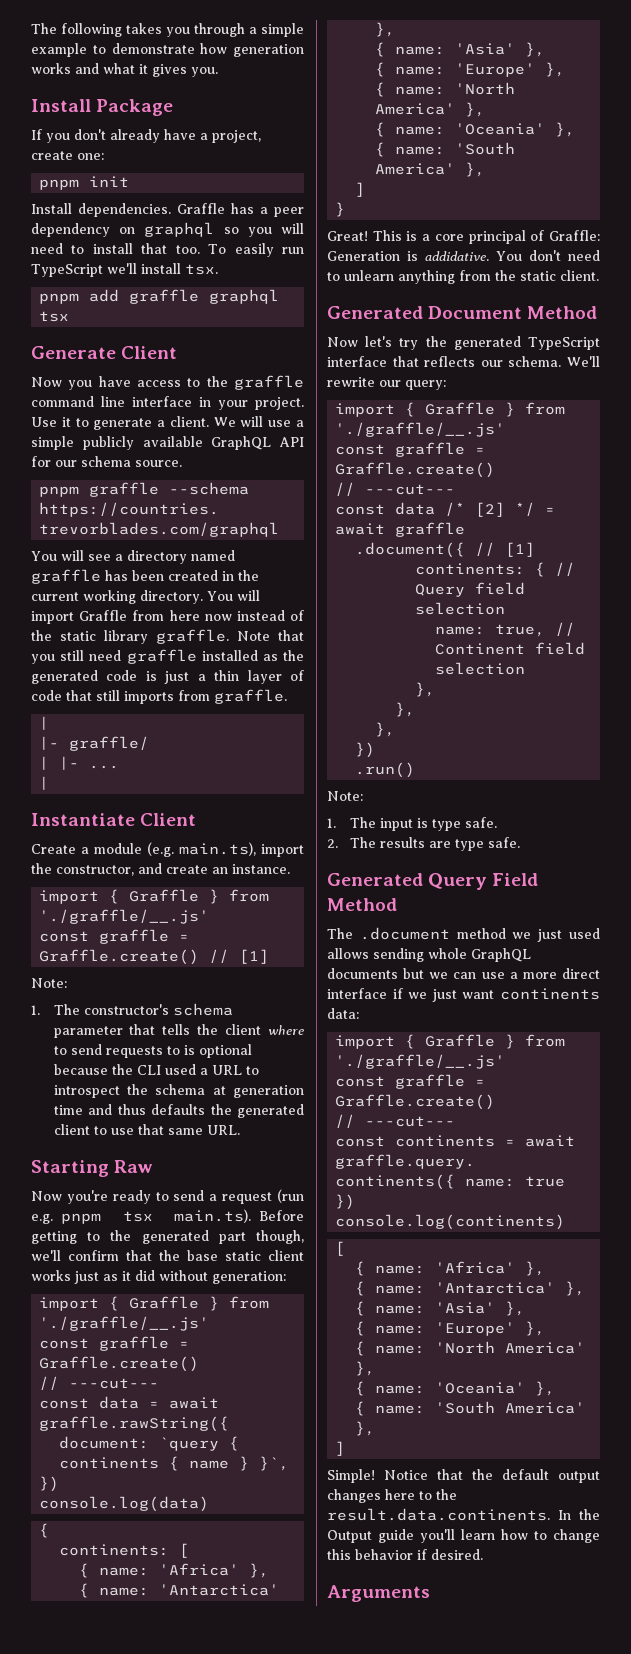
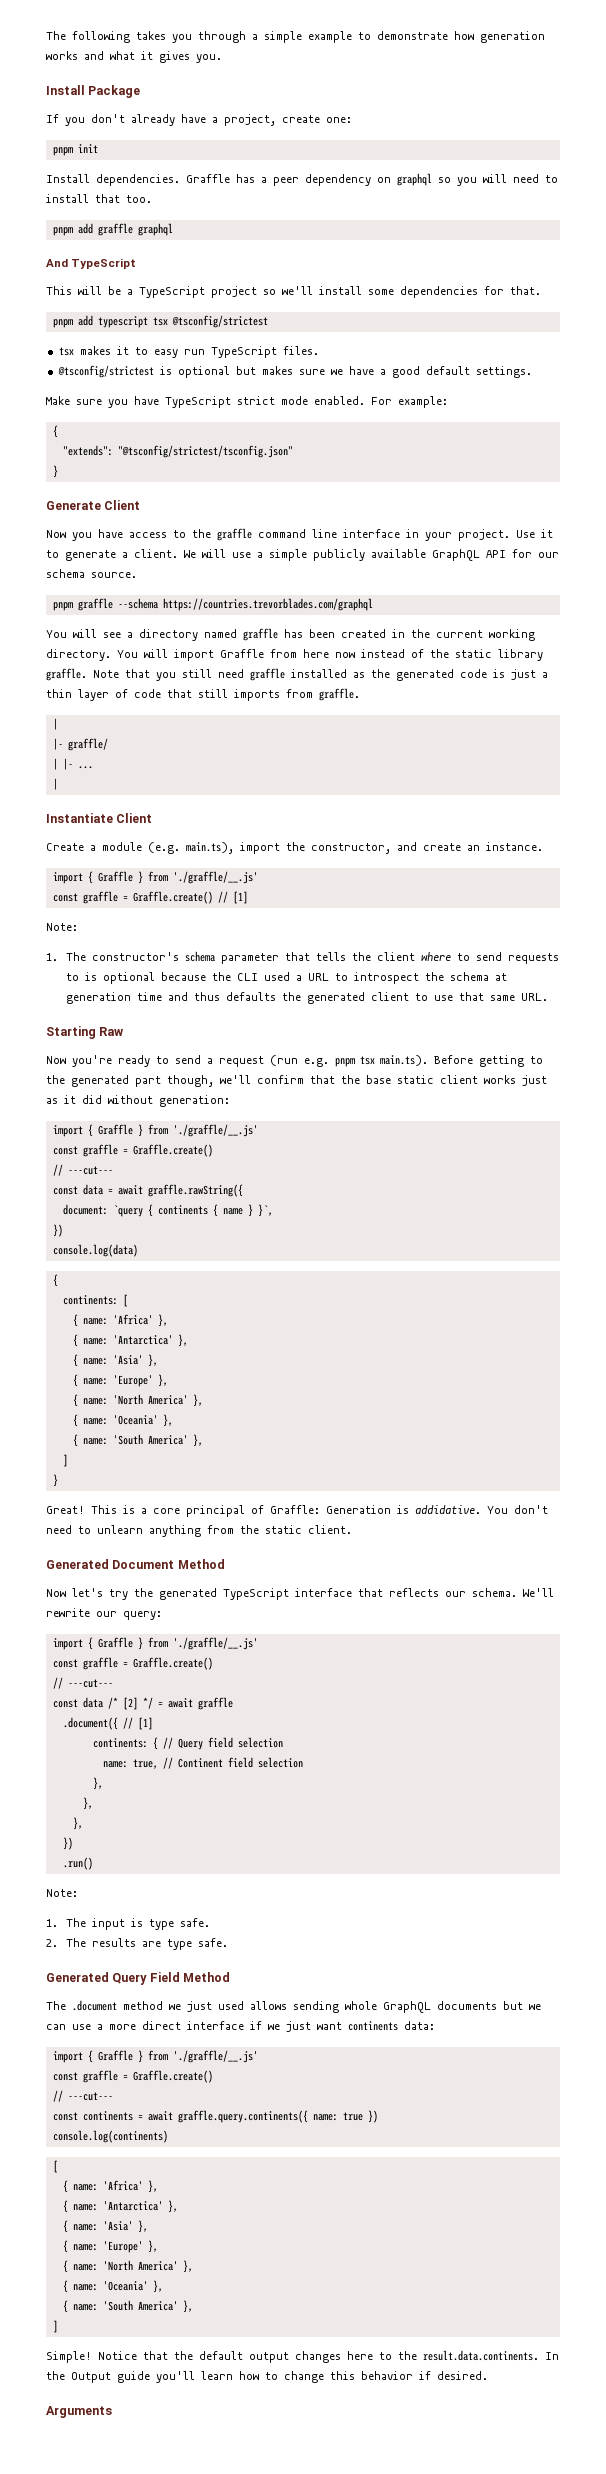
- Graffle has a peer dependency on graphql so you will need to install that too. To easily run TypeScript we'll install tsx.
- pnpm add graffle graphql tsx
+ Graffle has a peer dependency on graphql so you will need to install that too.
+ pnpm add graffle graphql
+ And TypeScript
+ This will be a TypeScript project so we'll install some dependencies for that.
+ pnpm add typescript tsx @tsconfig/strictest
+ tsx makes it to easy run TypeScript files.
+ @tsconfig/strictest is optional but makes sure we have a good default settings.
+ Make sure you have TypeScript strict mode enabled. For example:
+ {
+ "extends": "@tsconfig/strictest/tsconfig.json"
+ }

